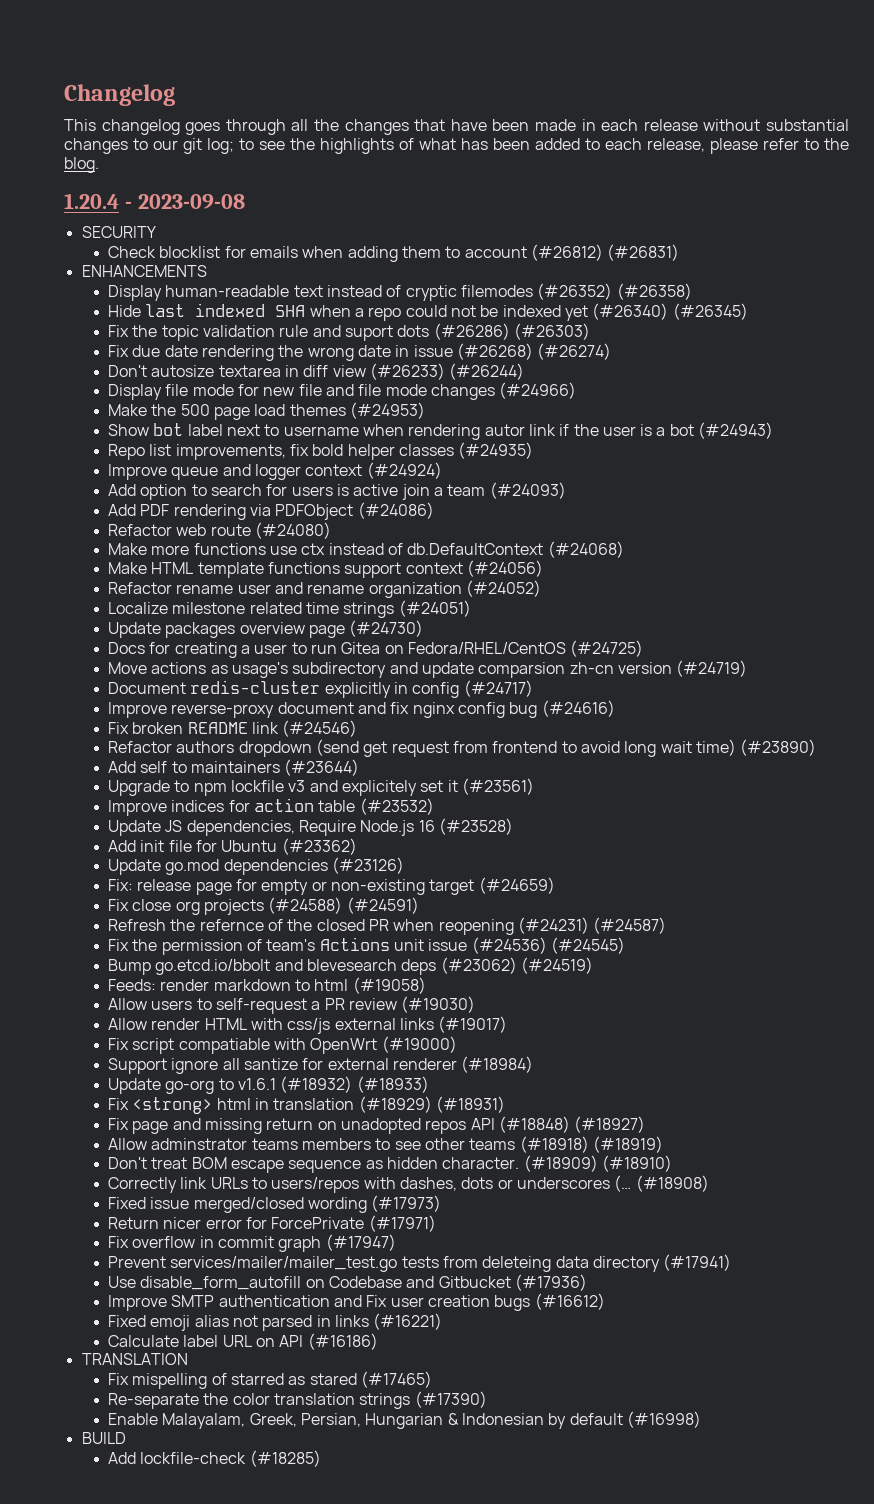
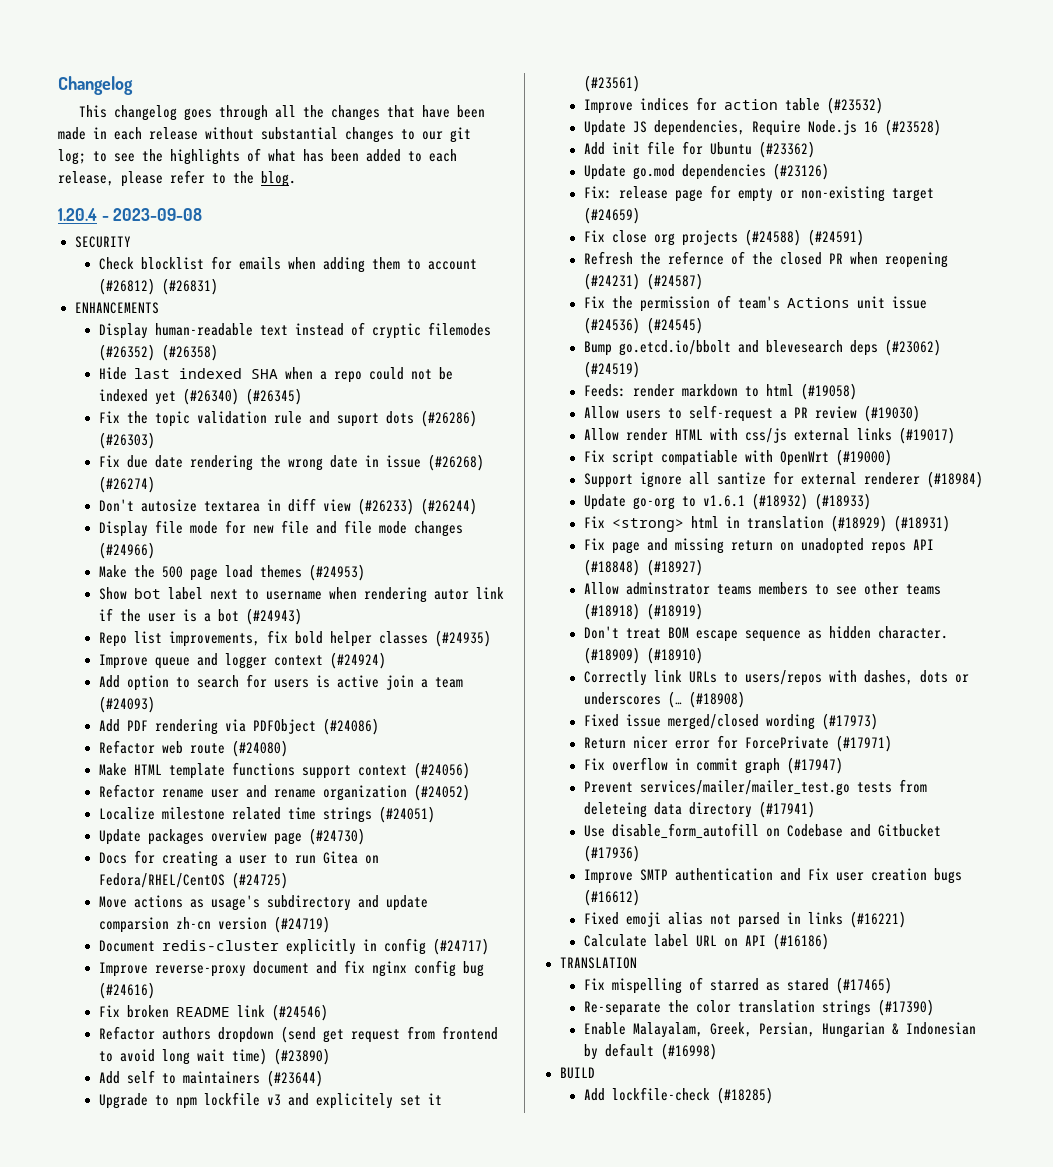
- Make more functions use ctx instead of db.DefaultContext (#24068)

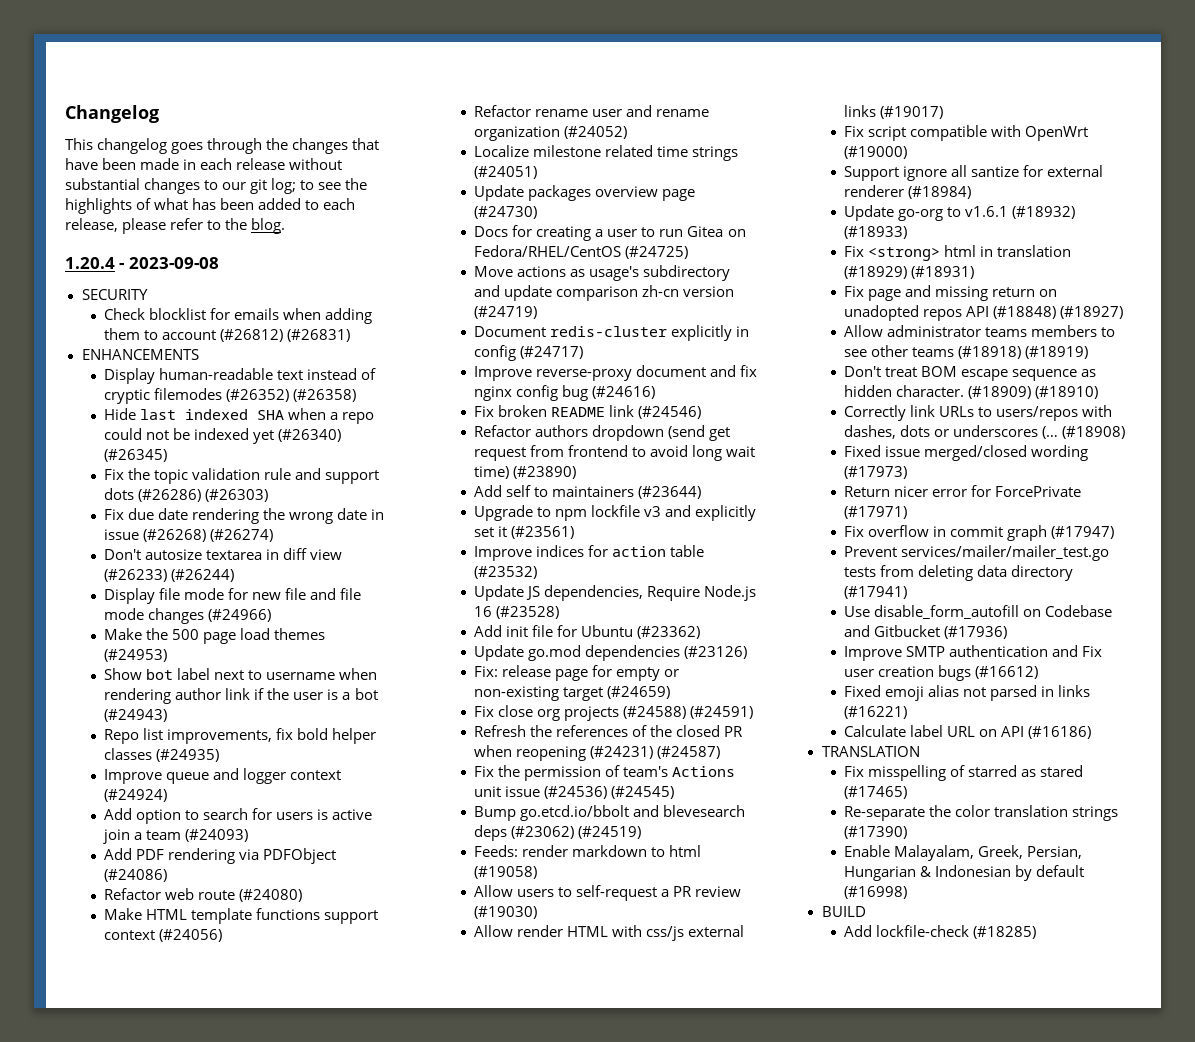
- This changelog goes through all the changes that have been made in each release without substantial changes to our git log; to see the highlights of what has been added to each release, please refer to the blog.
+ This changelog goes through the changes that have been made in each release without substantial changes to our git log; to see the highlights of what has been added to each release, please refer to the blog.
- Fix the topic validation rule and suport dots (#26286) (#26303)
+ Fix the topic validation rule and support dots (#26286) (#26303)
- Show bot label next to username when rendering autor link if the user is a bot (#24943)
+ Show bot label next to username when rendering author link if the user is a bot (#24943)
- Move actions as usage's subdirectory and update comparsion zh-cn version (#24719)
+ Move actions as usage's subdirectory and update comparison zh-cn version (#24719)
- Upgrade to npm lockfile v3 and explicitely set it (#23561)
+ Upgrade to npm lockfile v3 and explicitly set it (#23561)
- Refresh the refernce of the closed PR when reopening (#24231) (#24587)
+ Refresh the references of the closed PR when reopening (#24231) (#24587)
- Fix script compatiable with OpenWrt (#19000)
+ Fix script compatible with OpenWrt (#19000)
- Allow adminstrator teams members to see other teams (#18918) (#18919)
+ Allow administrator teams members to see other teams (#18918) (#18919)
- Prevent services/mailer/mailer_test.go tests from deleteing data directory (#17941)
+ Prevent services/mailer/mailer_test.go tests from deleting data directory (#17941)
- Fix mispelling of starred as stared (#17465)
+ Fix misspelling of starred as stared (#17465)

